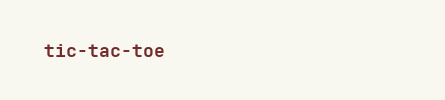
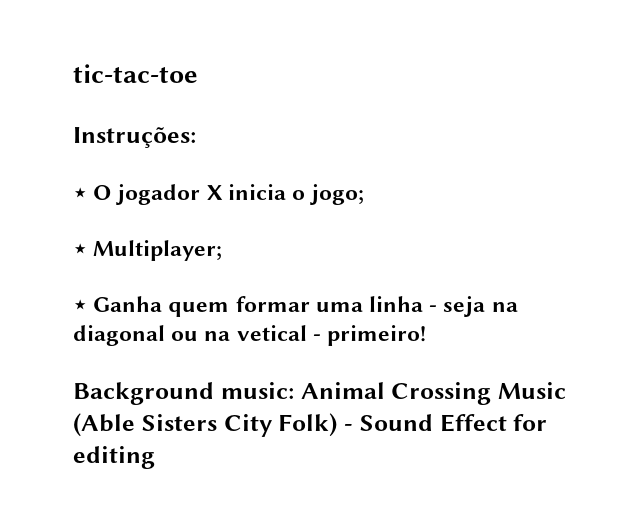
+ Instruções:
+ ⋆ O jogador X inicia o jogo;
+ ⋆ Multiplayer;
+ ⋆ Ganha quem formar uma linha - seja na diagonal ou na vetical - primeiro!
+ Background music: Animal Crossing Music (Able Sisters City Folk) - Sound Effect for editing

